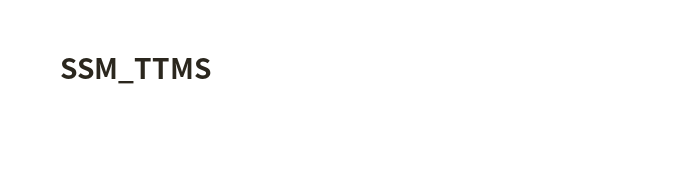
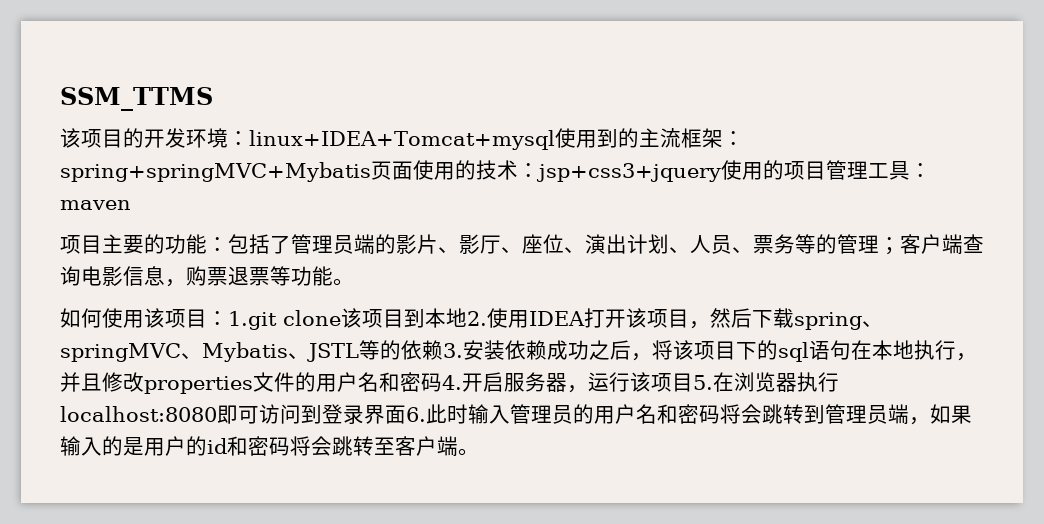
+ 该项目的开发环境：linux+IDEA+Tomcat+mysql使用到的主流框架：spring+springMVC+Mybatis页面使用的技术：jsp+css3+jquery使用的项目管理工具：maven
+ 项目主要的功能：包括了管理员端的影片、影厅、座位、演出计划、人员、票务等的管理；客户端查询电影信息，购票退票等功能。
+ 如何使用该项目：1.git clone该项目到本地2.使用IDEA打开该项目，然后下载spring、springMVC、Mybatis、JSTL等的依赖3.安装依赖成功之后，将该项目下的sql语句在本地执行，并且修改properties文件的用户名和密码4.开启服务器，运行该项目5.在浏览器执行localhost:8080即可访问到登录界面6.此时输入管理员的用户名和密码将会跳转到管理员端，如果输入的是用户的id和密码将会跳转至客户端。

